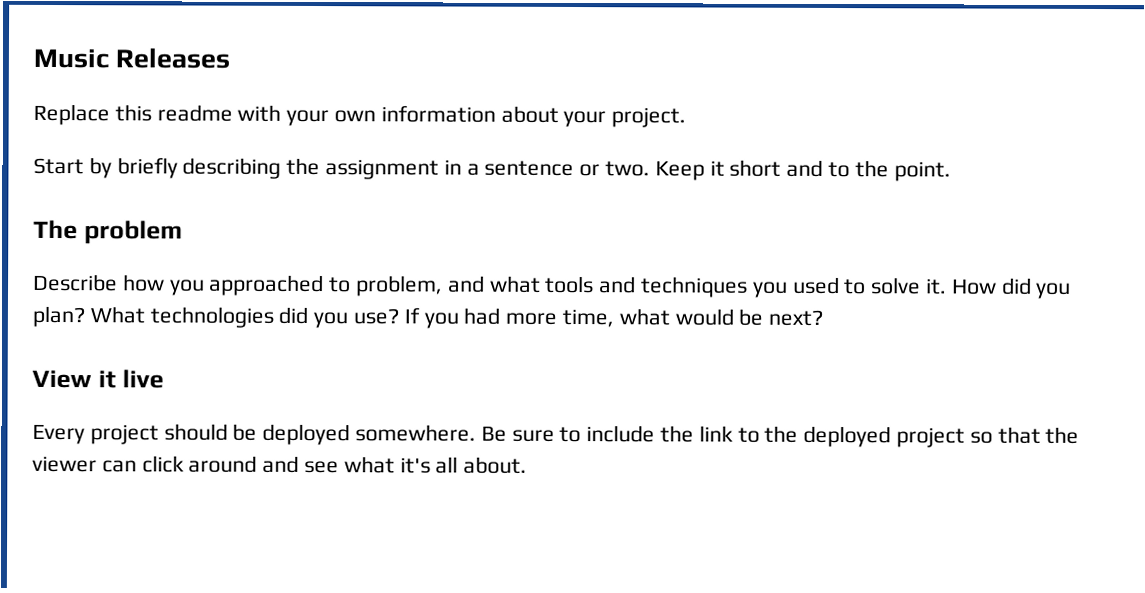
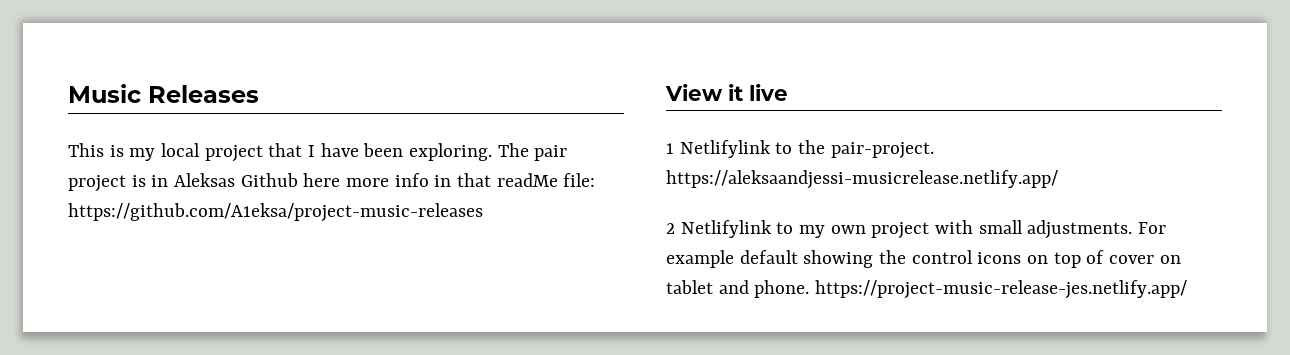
- Replace this readme with your own information about your project.
- Start by briefly describing the assignment in a sentence or two. Keep it short and to the point.
- The problem
- Describe how you approached to problem, and what tools and techniques you used to solve it. How did you plan? What technologies did you use? If you had more time, what would be next?
+ This is my local project that I have been exploring. The pair project is in Aleksas Github here more info in that readMe file: https://github.com/A1eksa/project-music-releases
  View it live
- Every project should be deployed somewhere. Be sure to include the link to the deployed project so that the viewer can click around and see what it's all about.
+ 1 Netlifylink to the pair-project. https://aleksaandjessi-musicrelease.netlify.app/
+ 2 Netlifylink to my own project with small adjustments. For example default showing the control icons on top of cover on tablet and phone. https://project-music-release-jes.netlify.app/

